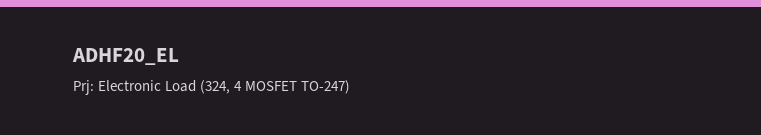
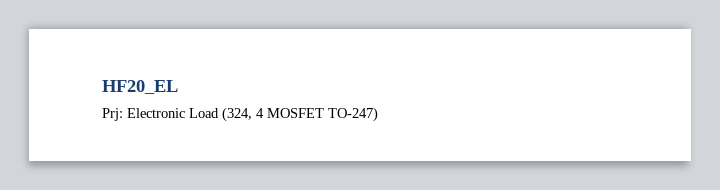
- ADHF20_EL
+ HF20_EL

